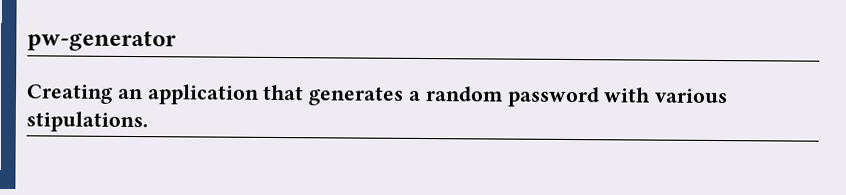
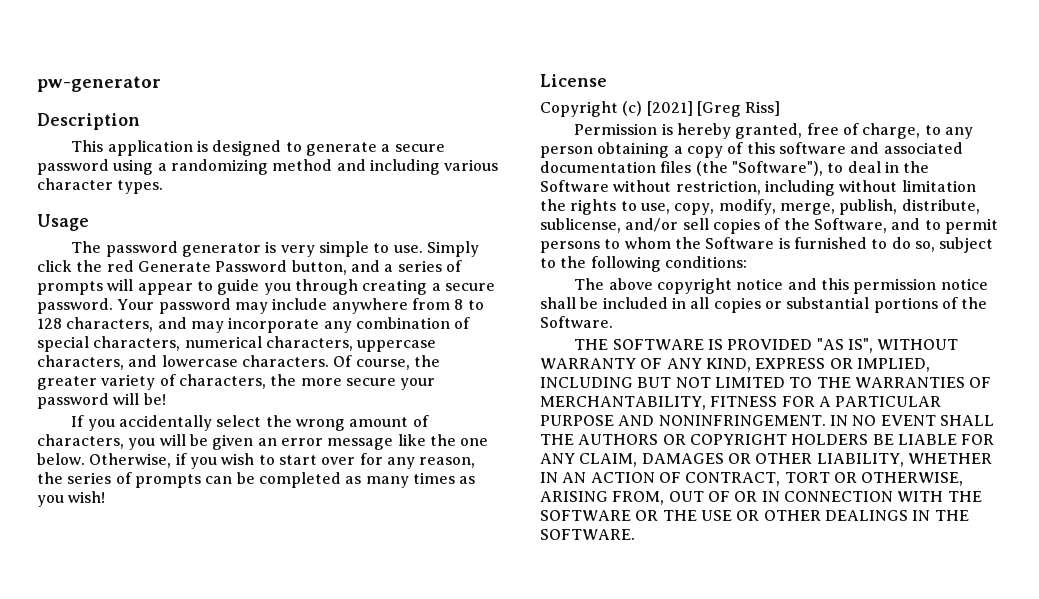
- Creating an application that generates a random password with various stipulations.
+ Description
+ This application is designed to generate a secure password using a randomizing method and including various character types.
+ Usage
+ The password generator is very simple to use. Simply click the red Generate Password button, and a series of prompts will appear to guide you through creating a secure password. Your password may include anywhere from 8 to 128 characters, and may incorporate any combination of special characters, numerical characters, uppercase characters, and lowercase characters. Of course, the greater variety of characters, the more secure your password will be!
+ If you accidentally select the wrong amount of characters, you will be given an error message like the one below. Otherwise, if you wish to start over for any reason, the series of prompts can be completed as many times as you wish!
+ License
+ Copyright (c) [2021] [Greg Riss]
+ Permission is hereby granted, free of charge, to any person obtaining a copy of this software and associated documentation files (the "Software"), to deal in the Software without restriction, including without limitation the rights to use, copy, modify, merge, publish, distribute, sublicense, and/or sell copies of the Software, and to permit persons to whom the Software is furnished to do so, subject to the following conditions:
+ The above copyright notice and this permission notice shall be included in all copies or substantial portions of the Software.
+ THE SOFTWARE IS PROVIDED "AS IS", WITHOUT WARRANTY OF ANY KIND, EXPRESS OR IMPLIED, INCLUDING BUT NOT LIMITED TO THE WARRANTIES OF MERCHANTABILITY, FITNESS FOR A PARTICULAR PURPOSE AND NONINFRINGEMENT. IN NO EVENT SHALL THE AUTHORS OR COPYRIGHT HOLDERS BE LIABLE FOR ANY CLAIM, DAMAGES OR OTHER LIABILITY, WHETHER IN AN ACTION OF CONTRACT, TORT OR OTHERWISE, ARISING FROM, OUT OF OR IN CONNECTION WITH THE SOFTWARE OR THE USE OR OTHER DEALINGS IN THE SOFTWARE.

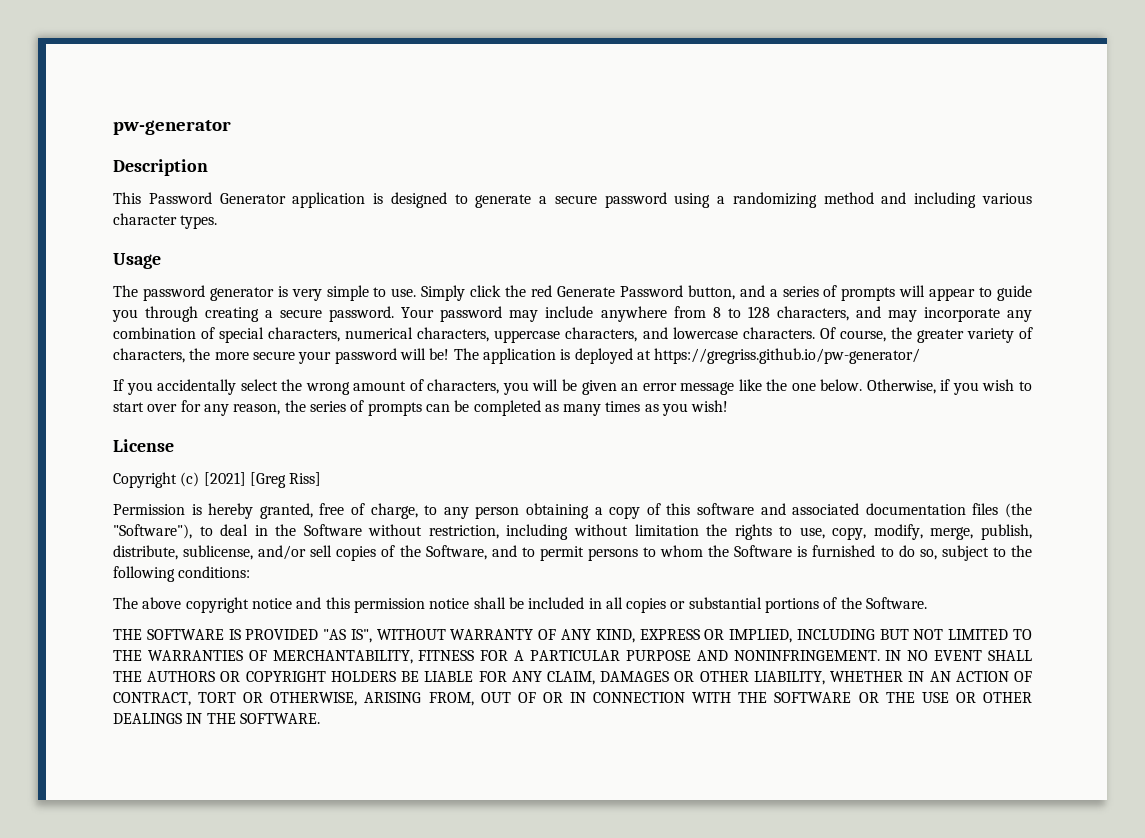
- This application is designed to generate a secure password using a randomizing method and including various character types.
+ This Password Generator application is designed to generate a secure password using a randomizing method and including various character types.
+ The application is deployed at https://gregriss.github.io/pw-generator/

